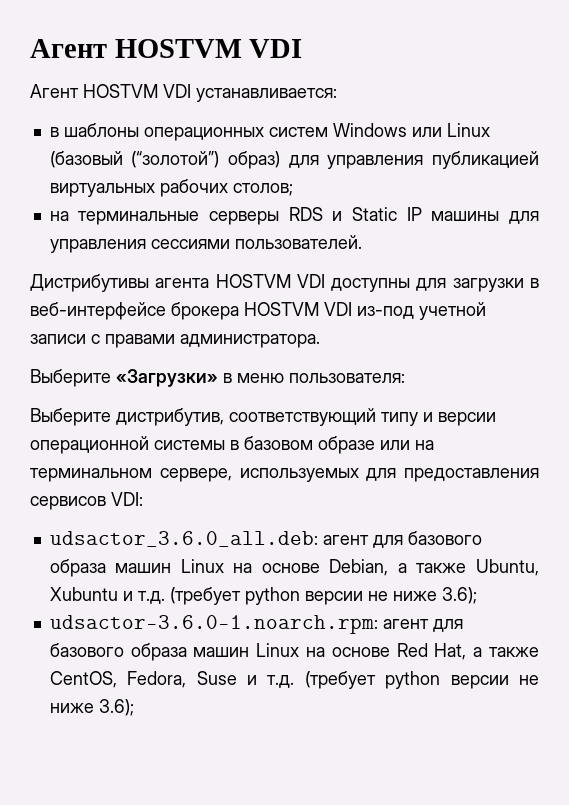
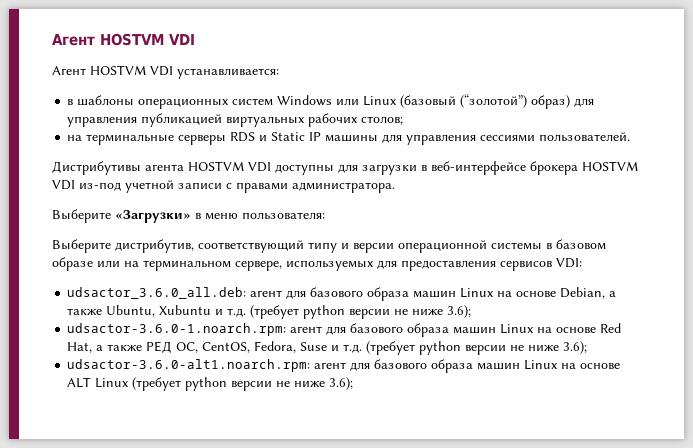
- udsactor-3.6.0-1.noarch.rpm: агент для базового образа машин Linux на основе Red Hat, а также CentOS, Fedora, Suse и т.д. (требует python версии не ниже 3.6);
+ udsactor-3.6.0-1.noarch.rpm: агент для базового образа машин Linux на основе Red Hat, а также РЕД ОС, CentOS, Fedora, Suse и т.д. (требует python версии не ниже 3.6);
+ udsactor-3.6.0-alt1.noarch.rpm: агент для базового образа машин Linux на основе ALT Linux (требует python версии не ниже 3.6);

